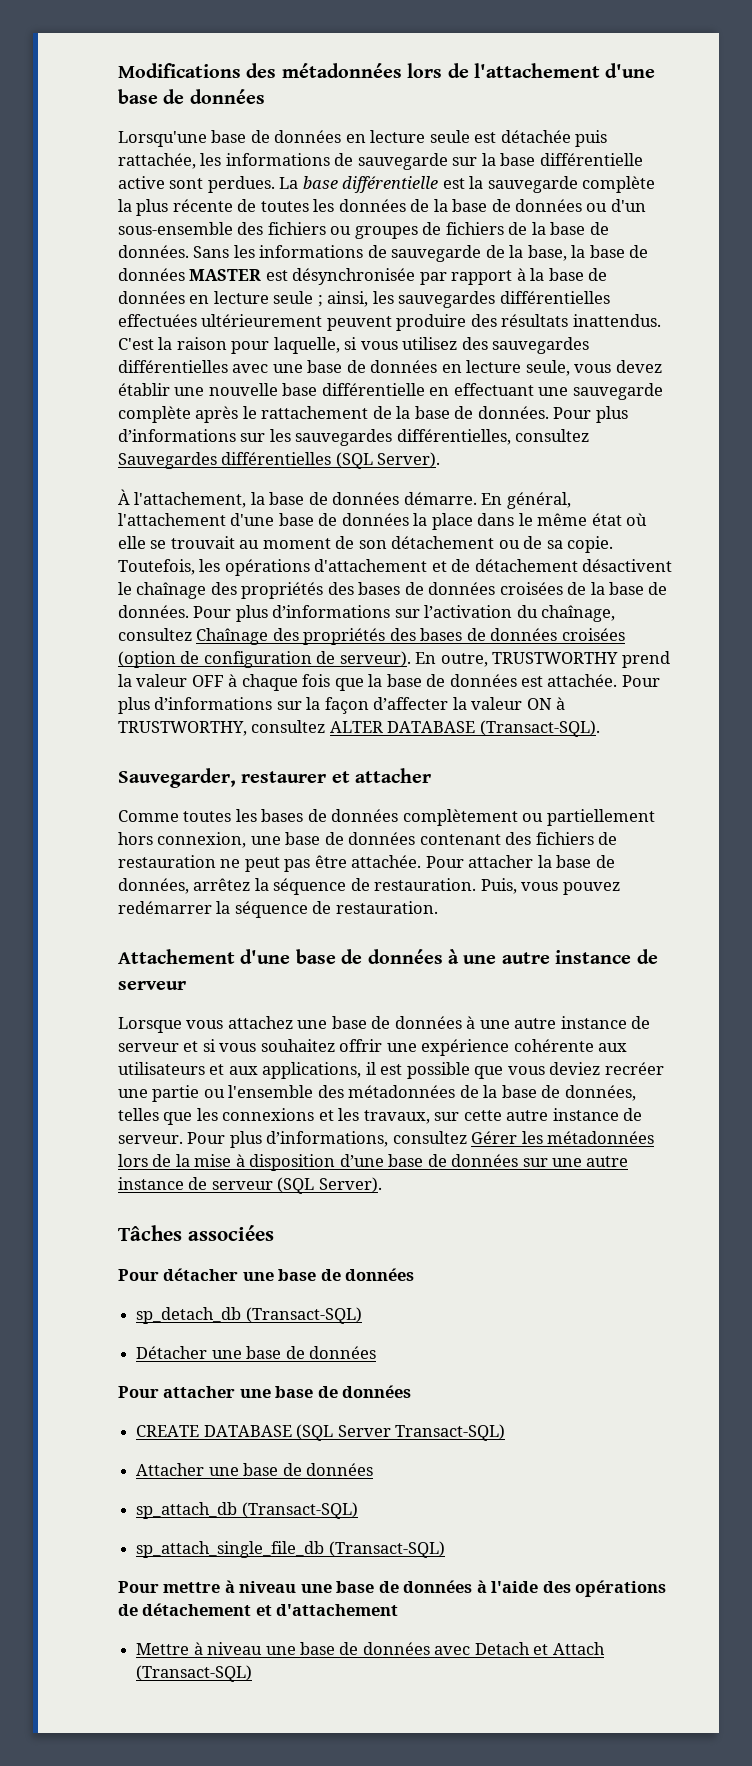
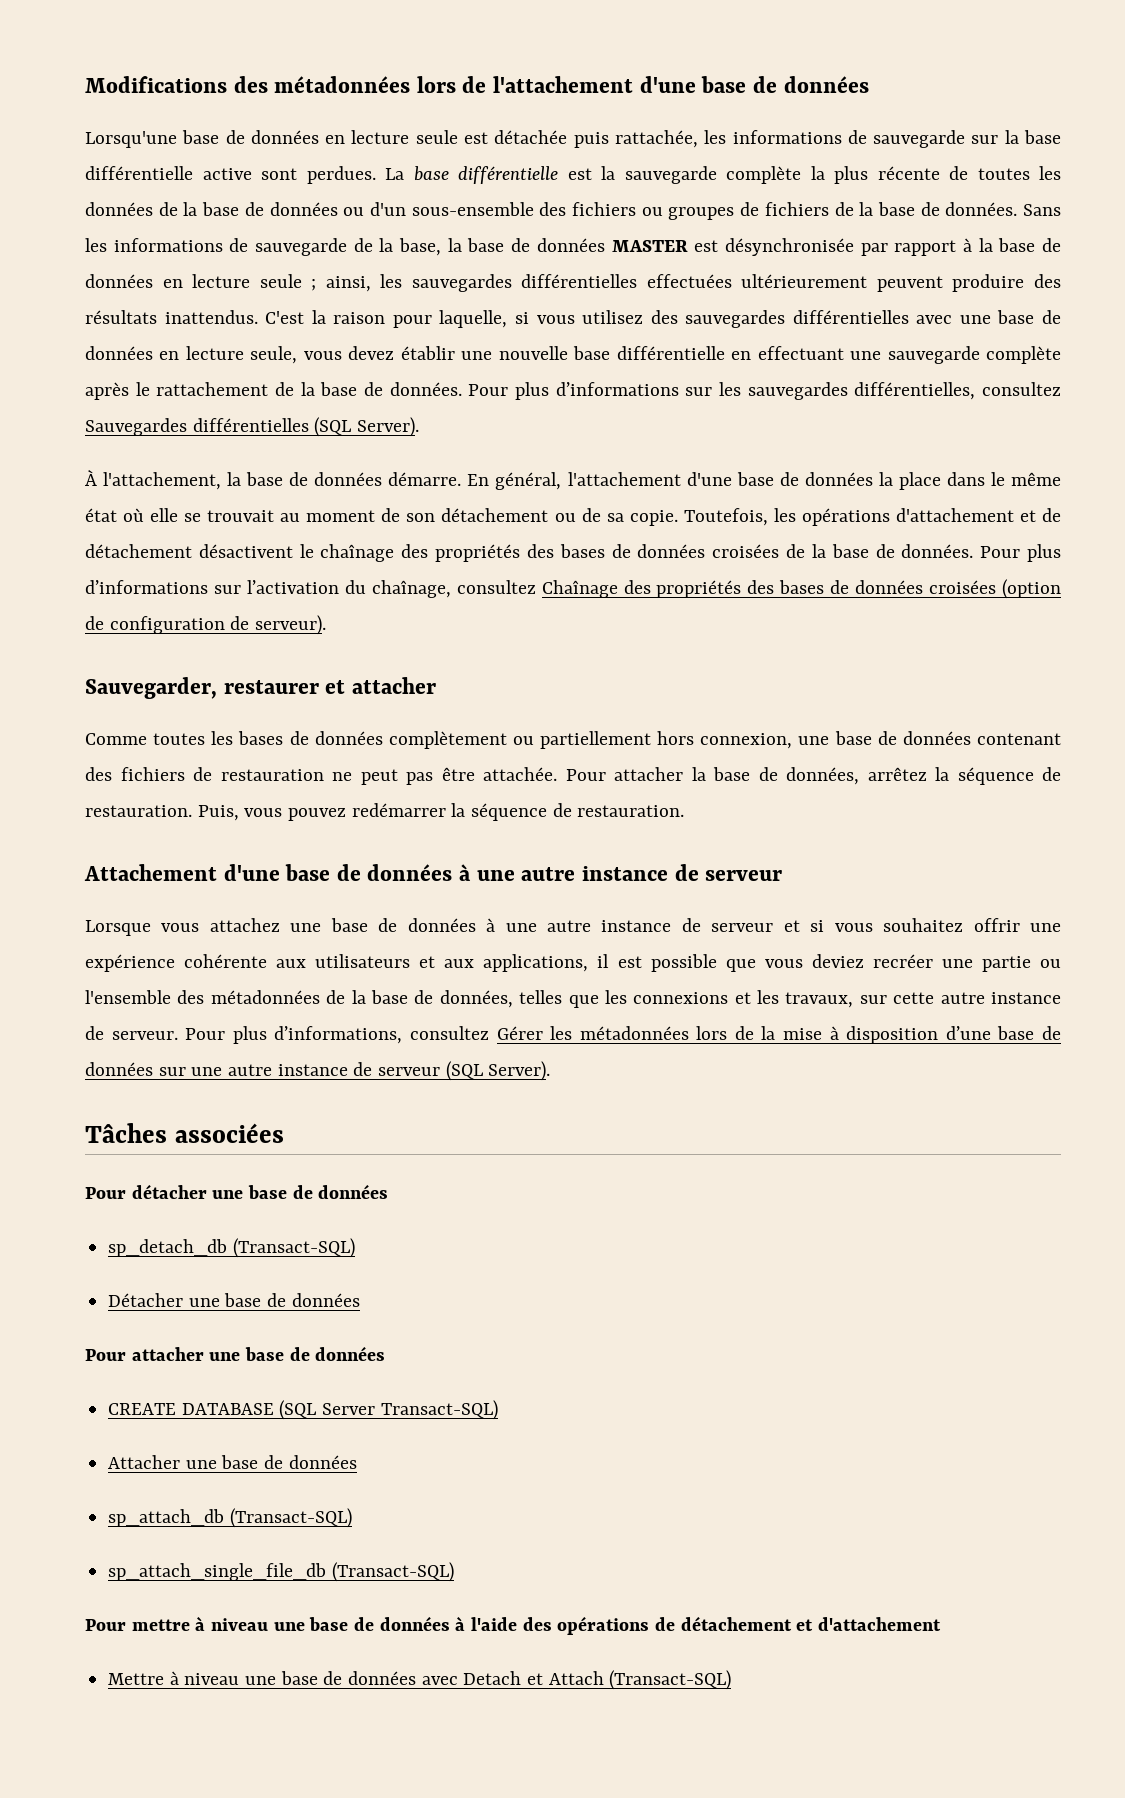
- En outre, TRUSTWORTHY prend la valeur OFF à chaque fois que la base de données est attachée. Pour plus d’informations sur la façon d’affecter la valeur ON à TRUSTWORTHY, consultez ALTER DATABASE (Transact-SQL).

